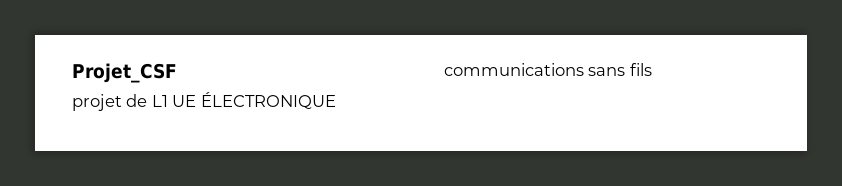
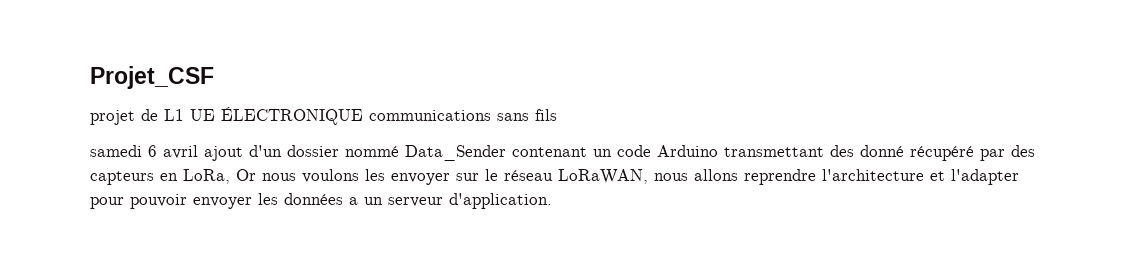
+ samedi 6 avril ajout d'un dossier nommé Data_Sender contenant un code Arduino transmettant des donné récupéré par des capteurs en LoRa, Or nous voulons les envoyer sur le réseau LoRaWAN, nous allons reprendre l'architecture et l'adapter pour pouvoir envoyer les données a un serveur d'application.

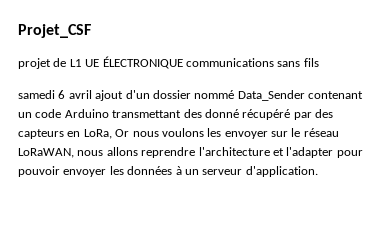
- samedi 6 avril ajout d'un dossier nommé Data_Sender contenant un code Arduino transmettant des donné récupéré par des capteurs en LoRa, Or nous voulons les envoyer sur le réseau LoRaWAN, nous allons reprendre l'architecture et l'adapter pour pouvoir envoyer les données a un serveur d'application.
+ samedi 6 avril ajout d'un dossier nommé Data_Sender contenant un code Arduino transmettant des donné récupéré par des capteurs en LoRa, Or nous voulons les envoyer sur le réseau LoRaWAN, nous allons reprendre l'architecture et l'adapter pour pouvoir envoyer les données à un serveur d'application.

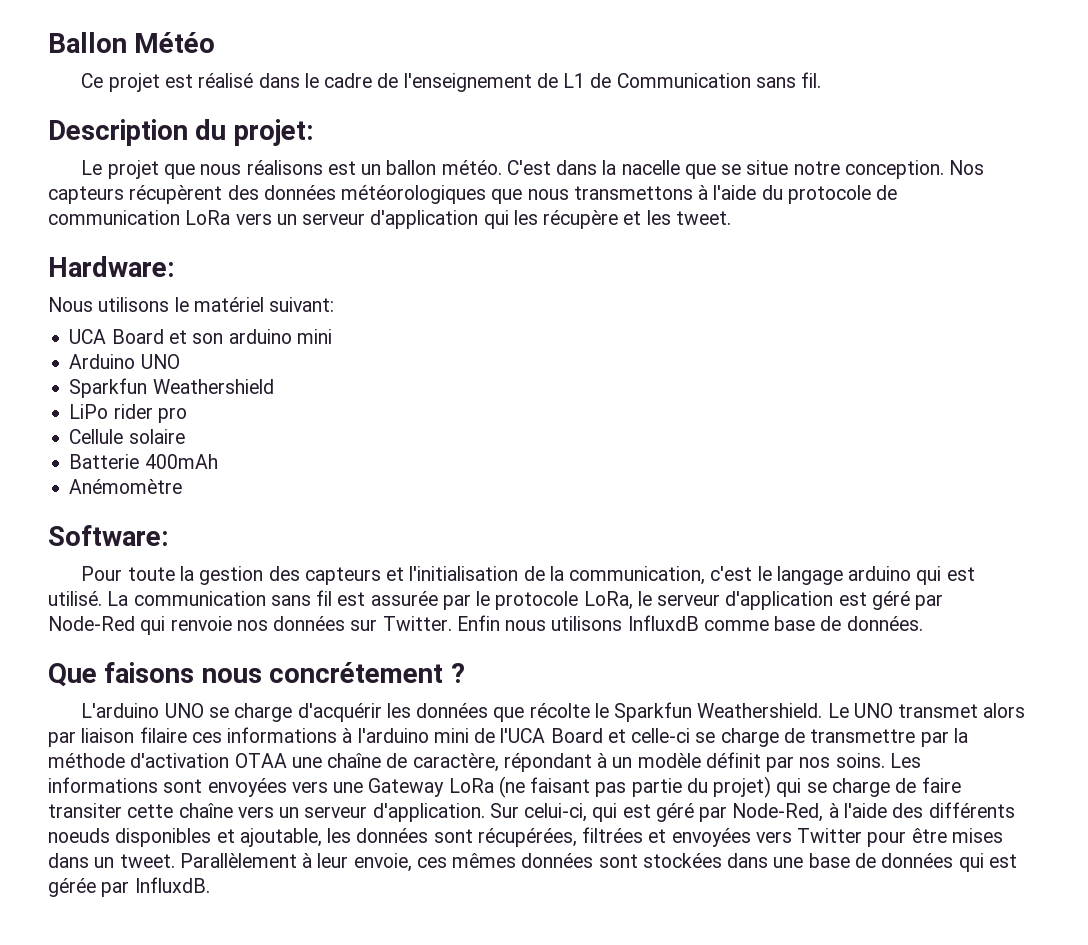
- Projet_CSF
- projet de L1 UE ÉLECTRONIQUE communications sans fils
- samedi 6 avril ajout d'un dossier nommé Data_Sender contenant un code Arduino transmettant des donné récupéré par des capteurs en LoRa, Or nous voulons les envoyer sur le réseau LoRaWAN, nous allons reprendre l'architecture et l'adapter pour pouvoir envoyer les données à un serveur d'application.
+ Ballon Météo
+ Ce projet est réalisé dans le cadre de l'enseignement de L1 de Communication sans fil.
+ Description du projet:
+ Le projet que nous réalisons est un ballon météo. C'est dans la nacelle que se situe notre conception. Nos capteurs récupèrent des données météorologiques que nous transmettons à l'aide du protocole de communication LoRa vers un serveur d'application qui les récupère et les tweet.
+ Hardware:
+ Nous utilisons le matériel suivant:
+ UCA Board et son arduino mini
+ Arduino UNO
+ Sparkfun Weathershield
+ LiPo rider pro
+ Cellule solaire
+ Batterie 400mAh
+ Anémomètre
+ Software:
+ Pour toute la gestion des capteurs et l'initialisation de la communication, c'est le langage arduino qui est utilisé. La communication sans fil est assurée par le protocole LoRa, le serveur d'application est géré par Node-Red qui renvoie nos données sur Twitter. Enfin nous utilisons InfluxdB comme base de données.
+ Que faisons nous concrétement ?
+ L'arduino UNO se charge d'acquérir les données que récolte le Sparkfun Weathershield. Le UNO transmet alors par liaison filaire ces informations à l'arduino mini de l'UCA Board et celle-ci se charge de transmettre par la méthode d'activation OTAA une chaîne de caractère, répondant à un modèle définit par nos soins. Les informations sont envoyées vers une Gateway LoRa (ne faisant pas partie du projet) qui se charge de faire transiter cette chaîne vers un serveur d'application. Sur celui-ci, qui est géré par Node-Red, à l'aide des différents noeuds disponibles et ajoutable, les données sont récupérées, filtrées et envoyées vers Twitter pour être mises dans un tweet. Parallèlement à leur envoie, ces mêmes données sont stockées dans une base de données qui est gérée par InfluxdB.

